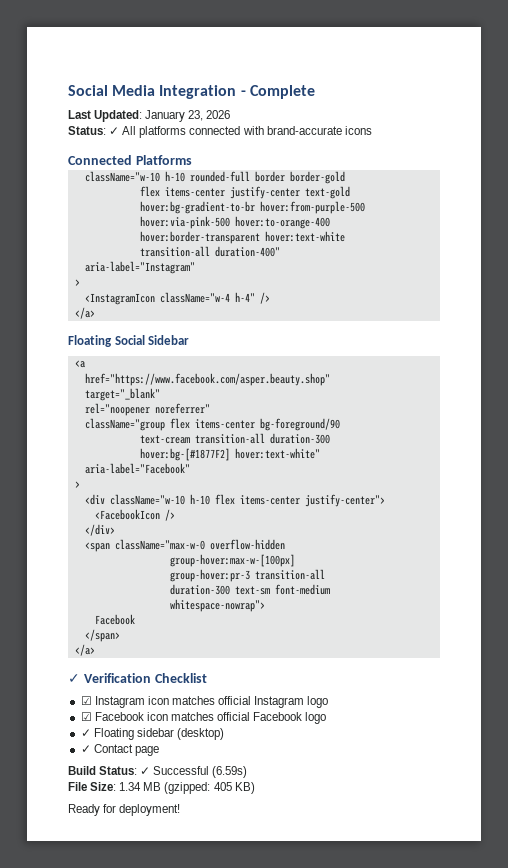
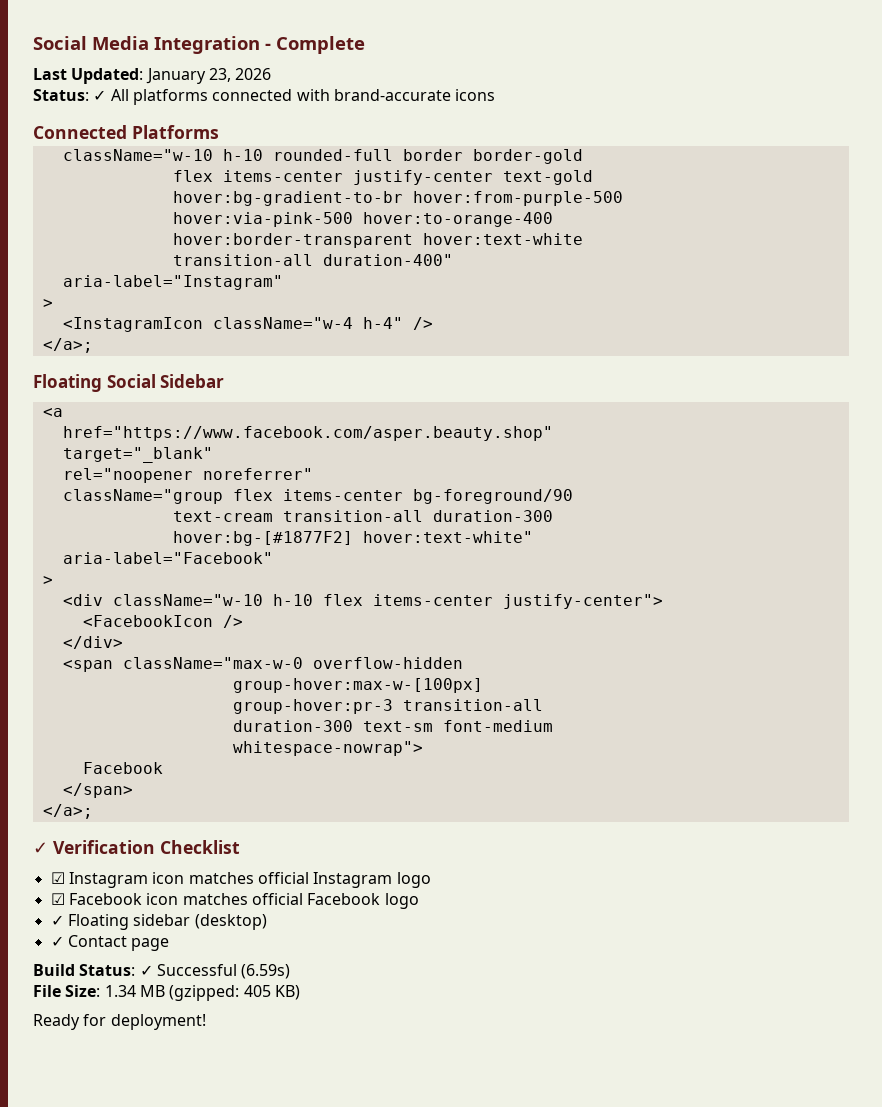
  <InstagramIcon className="w-4 h-4" />
- </a>
+ </a>;
  </span>
- </a>
+ </a>;

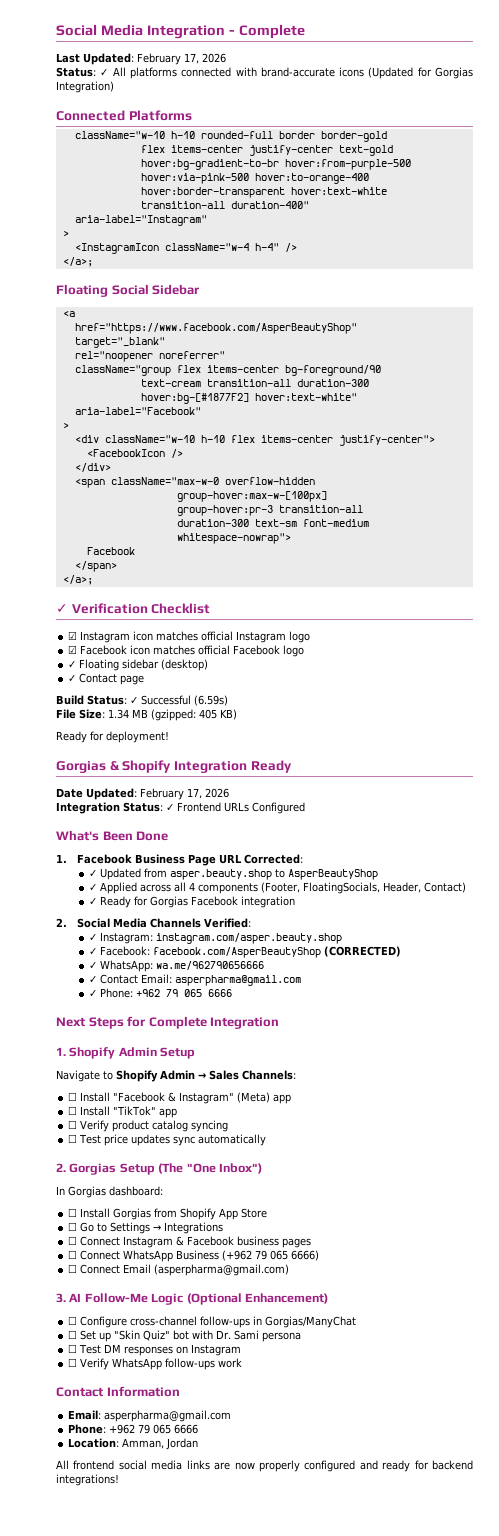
- Last Updated: January 23, 2026
+ Last Updated: February 17, 2026
- Status: ✓ All platforms connected with brand-accurate icons
+ Status: ✓ All platforms connected with brand-accurate icons (Updated for Gorgias Integration)
- href="https://www.facebook.com/asper.beauty.shop"
+ href="https://www.facebook.com/AsperBeautyShop"
+ Gorgias & Shopify Integration Ready
+ Date Updated: February 17, 2026
+ Integration Status: ✓ Frontend URLs Configured
+ What's Been Done
+ 1. Facebook Business Page URL Corrected:
+ ✓ Updated from asper.beauty.shop to AsperBeautyShop
+ ✓ Applied across all 4 components (Footer, FloatingSocials, Header, Contact)
+ ✓ Ready for Gorgias Facebook integration
+ 2. Social Media Channels Verified:
+ ✓ Instagram: instagram.com/asper.beauty.shop
+ ✓ Facebook: facebook.com/AsperBeautyShop (CORRECTED)
+ ✓ WhatsApp: wa.me/962790656666
+ ✓ Contact Email: asperpharma@gmail.com
+ ✓ Phone: +962 79 065 6666
+ Next Steps for Complete Integration
+ 1. Shopify Admin Setup
+ Navigate to Shopify Admin → Sales Channels:
+ ☐ Install "Facebook & Instagram" (Meta) app
+ ☐ Install "TikTok" app
+ ☐ Verify product catalog syncing
+ ☐ Test price updates sync automatically
+ 2. Gorgias Setup (The "One Inbox")
+ In Gorgias dashboard:
+ ☐ Install Gorgias from Shopify App Store
+ ☐ Go to Settings → Integrations
+ ☐ Connect Instagram & Facebook business pages
+ ☐ Connect WhatsApp Business (+962 79 065 6666)
+ ☐ Connect Email (asperpharma@gmail.com)
+ 3. AI Follow-Me Logic (Optional Enhancement)
+ ☐ Configure cross-channel follow-ups in Gorgias/ManyChat
+ ☐ Set up "Skin Quiz" bot with Dr. Sami persona
+ ☐ Test DM responses on Instagram
+ ☐ Verify WhatsApp follow-ups work
+ Contact Information
+ Email: asperpharma@gmail.com
+ Phone: +962 79 065 6666
+ Location: Amman, Jordan
+ All frontend social media links are now properly configured and ready for backend integrations!

